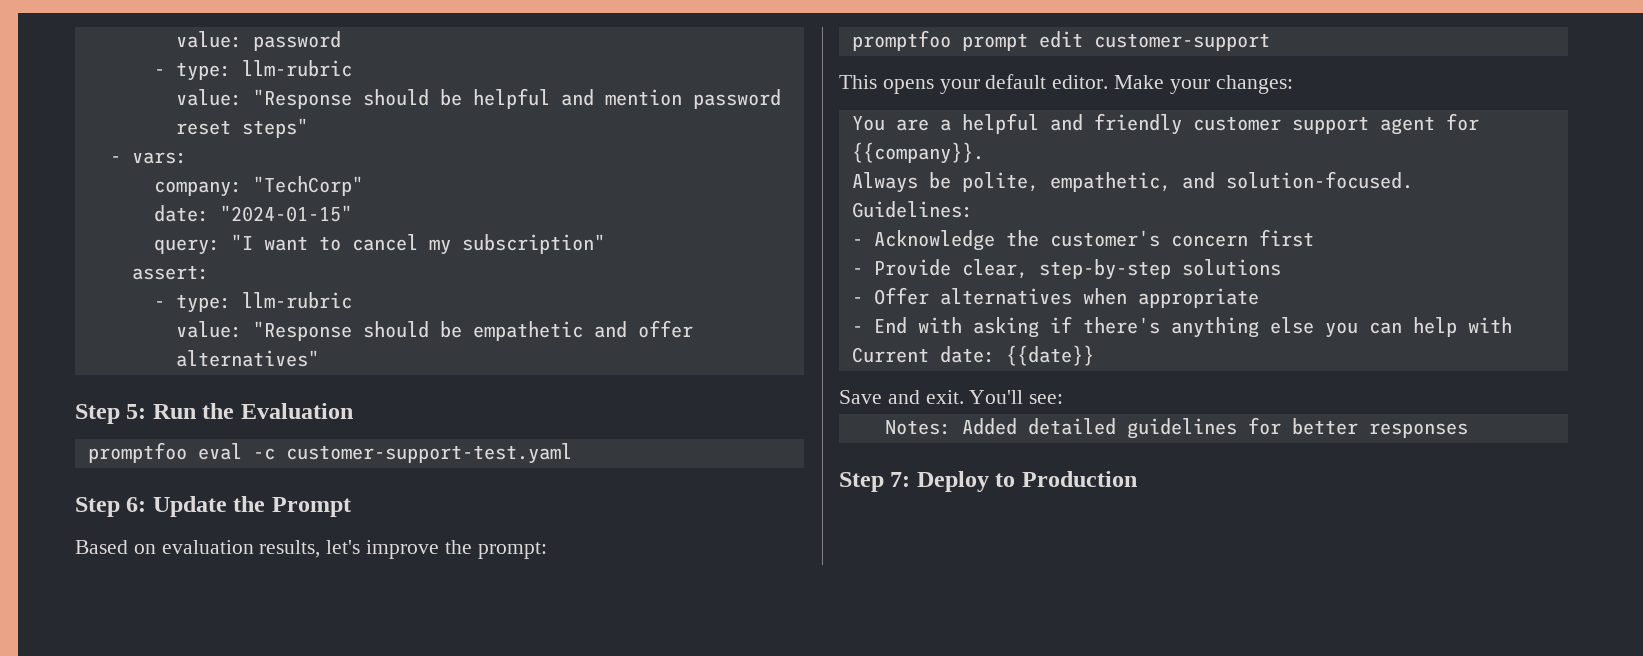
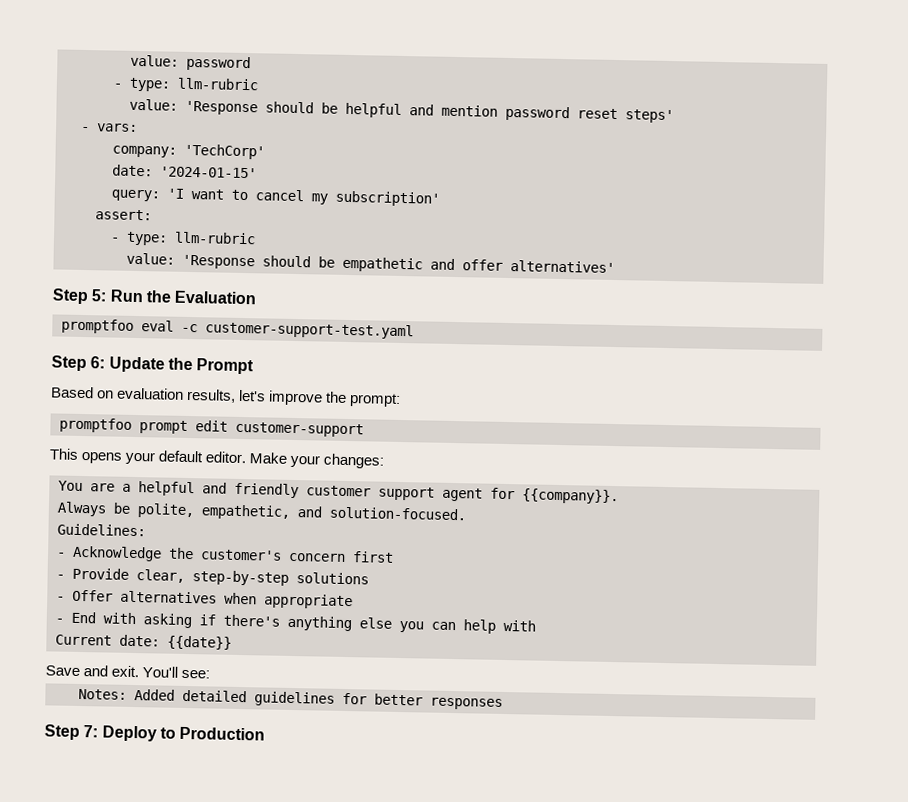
- value: "Response should be helpful and mention password reset steps"
+ value: 'Response should be helpful and mention password reset steps'
- company: "TechCorp"
- date: "2024-01-15"
+ company: 'TechCorp'
+ date: '2024-01-15'
- query: "I want to cancel my subscription"
+ query: 'I want to cancel my subscription'
- value: "Response should be empathetic and offer alternatives"
+ value: 'Response should be empathetic and offer alternatives'

